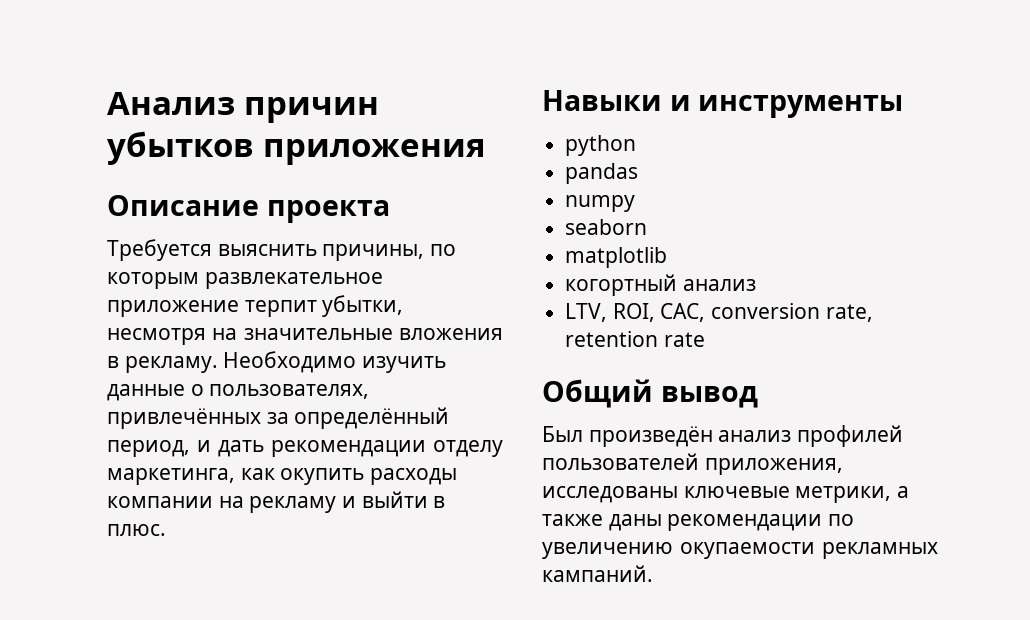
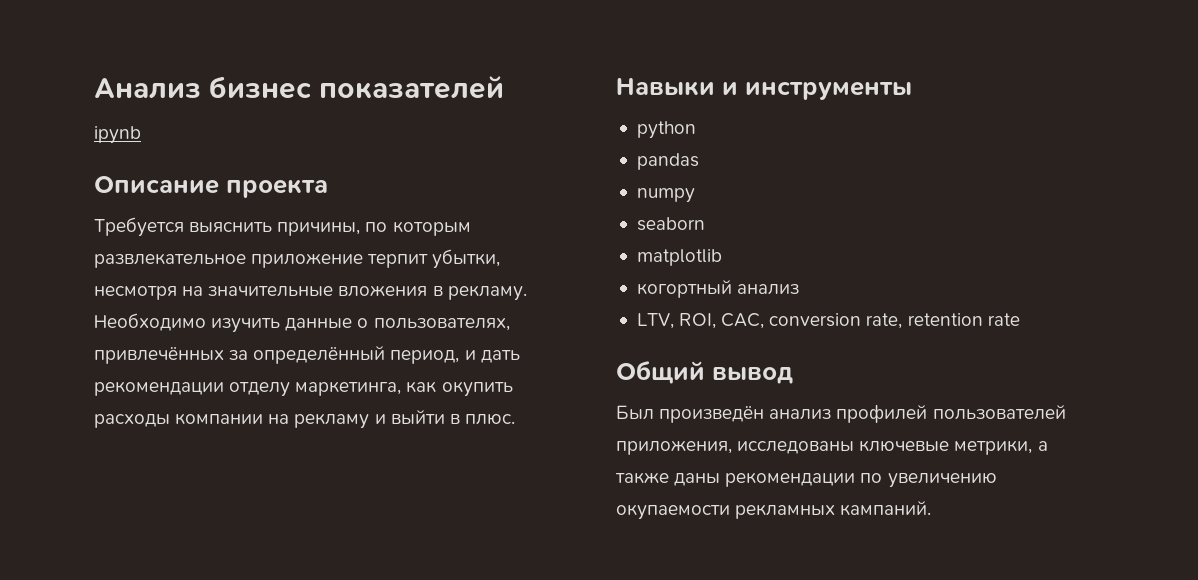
- Анализ причин убытков приложения
+ Анализ бизнес показателей
+ ipynb

